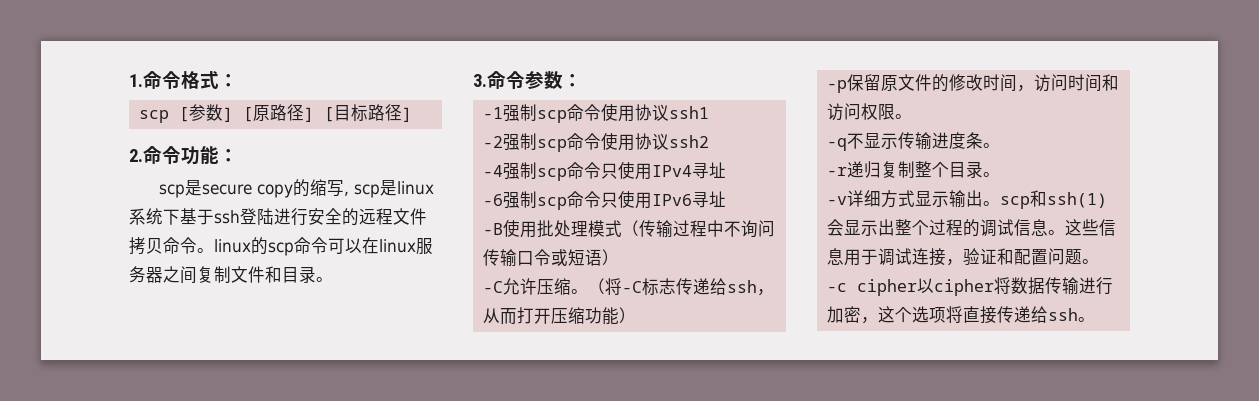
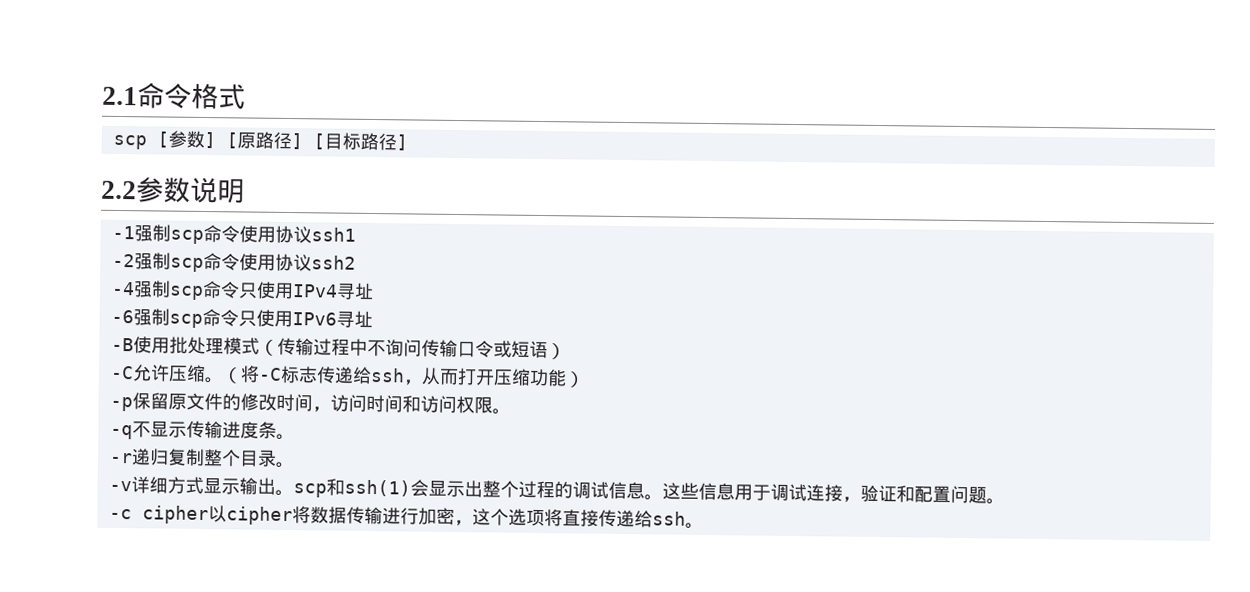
- 1.命令格式：
+ 2.1命令格式
- 2.命令功能：
- scp是secure copy的缩写, scp是linux系统下基于ssh登陆进行安全的远程文件拷贝命令。linux的scp命令可以在linux服务器之间复制文件和目录。
- 3.命令参数：
+ 2.2参数说明

